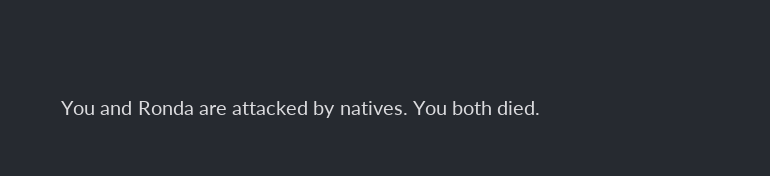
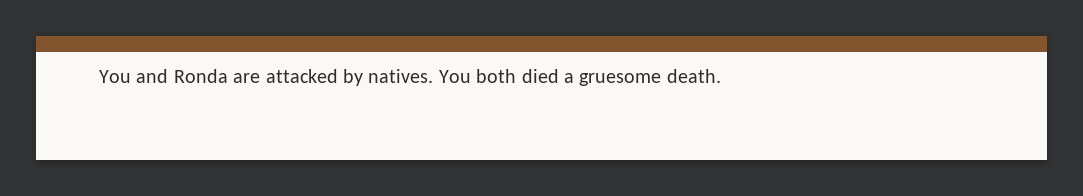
- You both died.
+ You both died a gruesome death.

